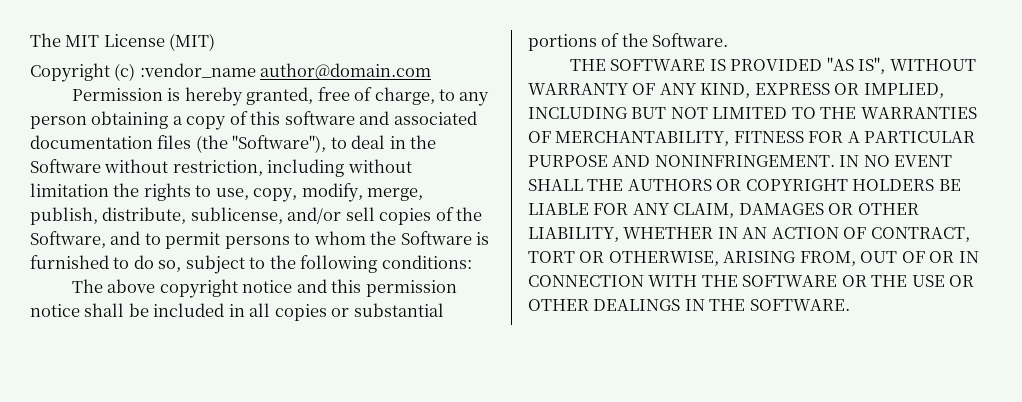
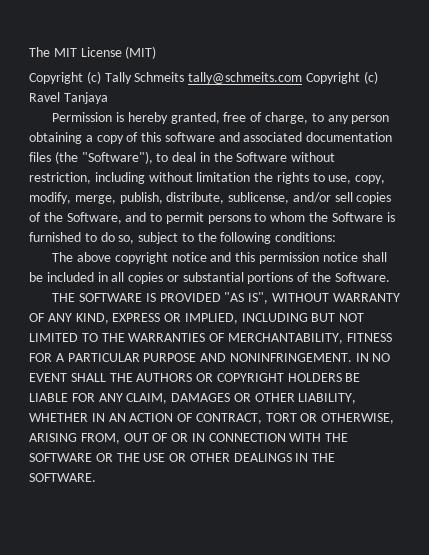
- Copyright (c) :vendor_name author@domain.com
+ Copyright (c) Tally Schmeits tally@schmeits.com Copyright (c) Ravel Tanjaya

